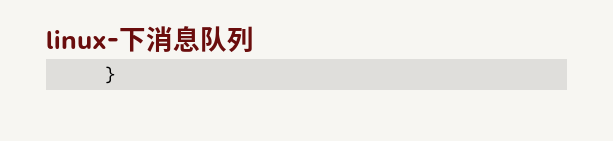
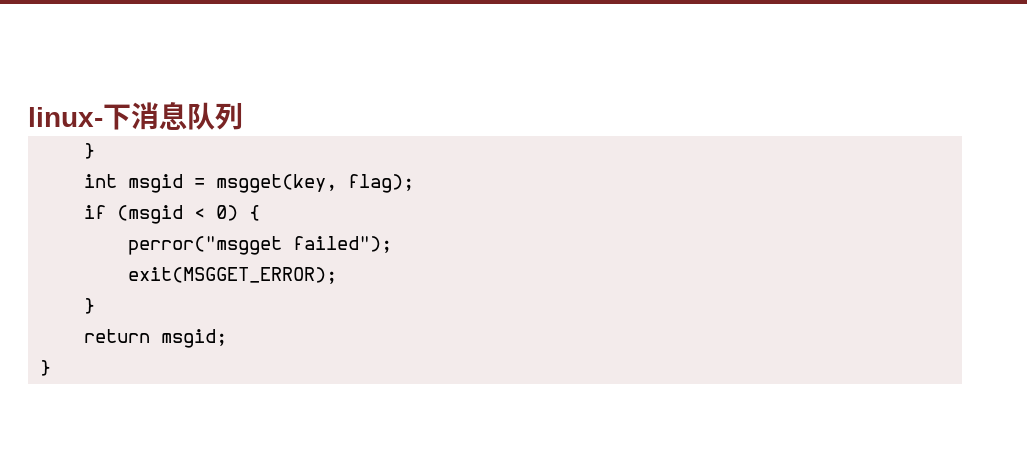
+ int msgid = msgget(key, flag);
+ if (msgid < 0) {
+ perror("msgget failed");
+ exit(MSGGET_ERROR);
+ }
+ return msgid;
+ }

